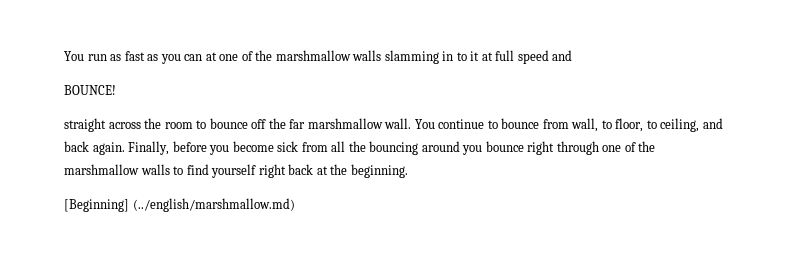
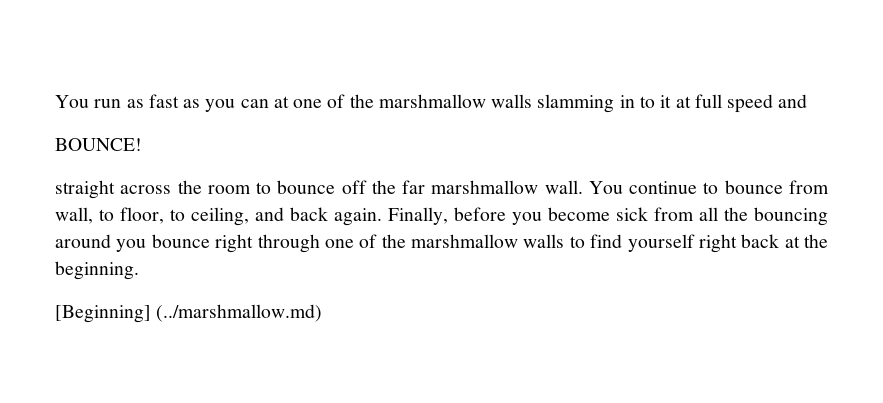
- [Beginning] (../english/marshmallow.md)
+ [Beginning] (../marshmallow.md)

